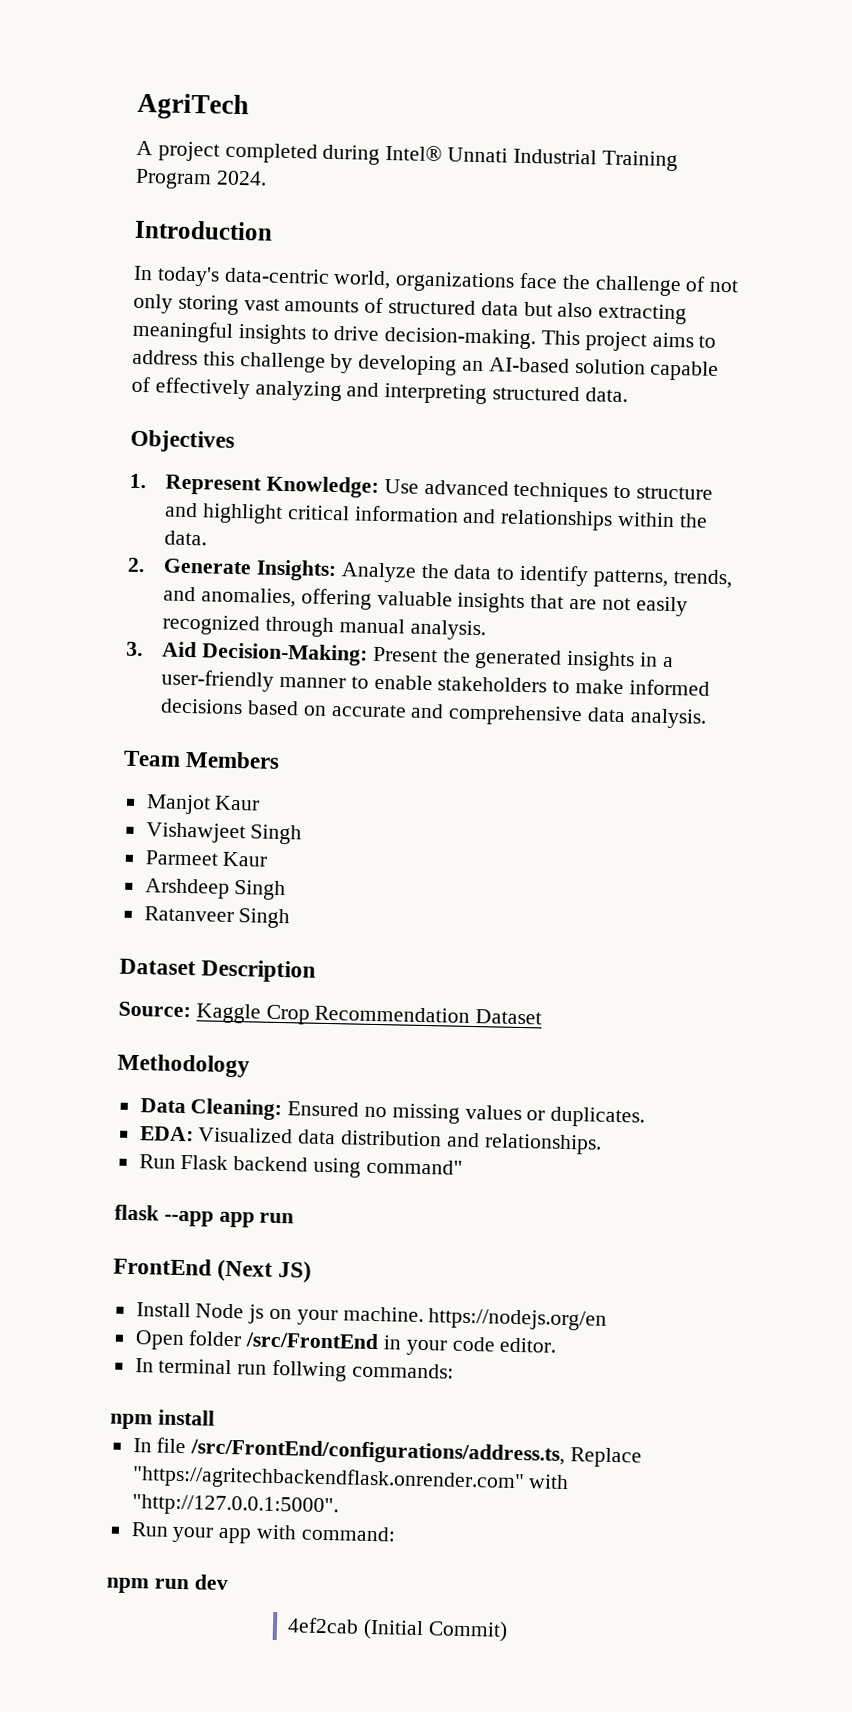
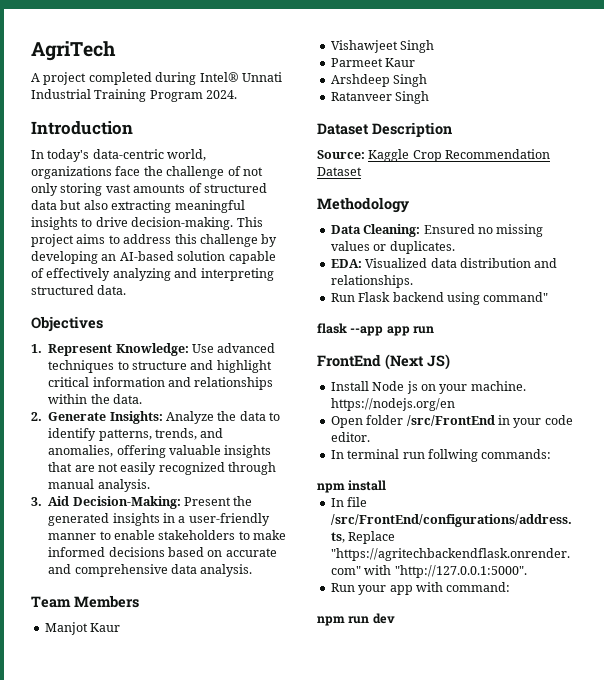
- 4ef2cab (Initial Commit)

